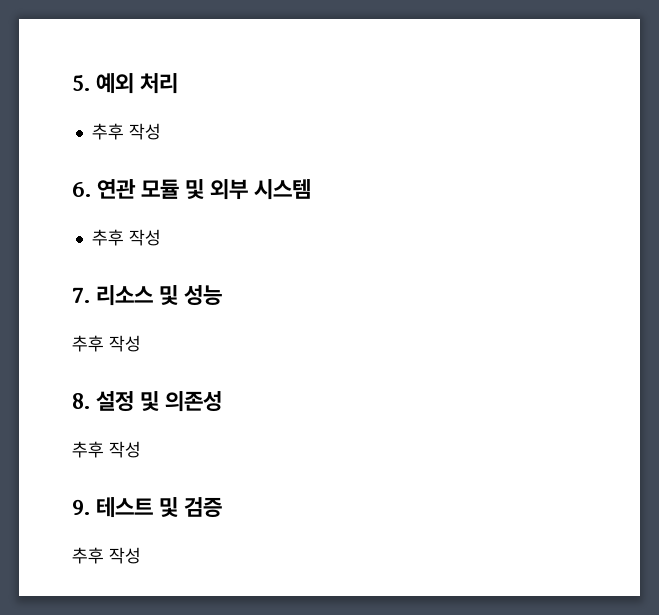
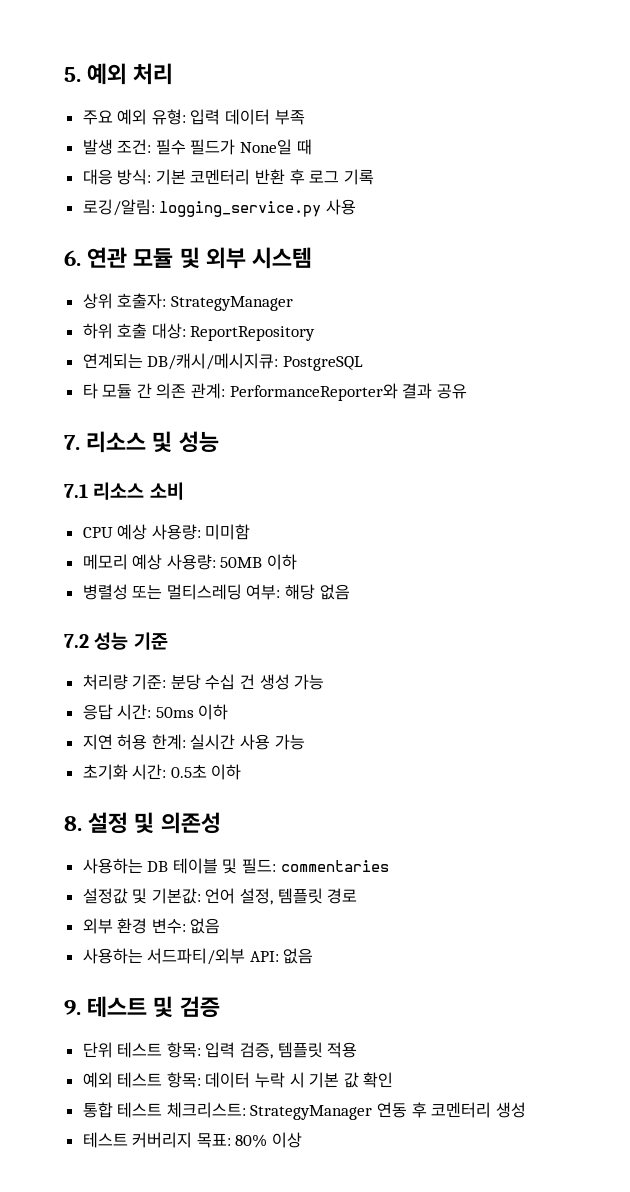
  5. 예외 처리
- 추후 작성
+ 주요 예외 유형: 입력 데이터 부족
+ 발생 조건: 필수 필드가 None일 때
+ 대응 방식: 기본 코멘터리 반환 후 로그 기록
+ 로깅/알림: logging_service.py 사용
  6. 연관 모듈 및 외부 시스템
- 추후 작성
+ 상위 호출자: StrategyManager
+ 하위 호출 대상: ReportRepository
+ 연계되는 DB/캐시/메시지큐: PostgreSQL
+ 타 모듈 간 의존 관계: PerformanceReporter와 결과 공유
  7. 리소스 및 성능
- 추후 작성
+ 7.1 리소스 소비
+ CPU 예상 사용량: 미미함
+ 메모리 예상 사용량: 50MB 이하
+ 병렬성 또는 멀티스레딩 여부: 해당 없음
+ 7.2 성능 기준
+ 처리량 기준: 분당 수십 건 생성 가능
+ 응답 시간: 50ms 이하
+ 지연 허용 한계: 실시간 사용 가능
+ 초기화 시간: 0.5초 이하
  8. 설정 및 의존성
- 추후 작성
+ 사용하는 DB 테이블 및 필드: commentaries
+ 설정값 및 기본값: 언어 설정, 템플릿 경로
+ 외부 환경 변수: 없음
+ 사용하는 서드파티/외부 API: 없음
  9. 테스트 및 검증
- 추후 작성
+ 단위 테스트 항목: 입력 검증, 템플릿 적용
+ 예외 테스트 항목: 데이터 누락 시 기본 값 확인
+ 통합 테스트 체크리스트: StrategyManager 연동 후 코멘터리 생성
+ 테스트 커버리지 목표: 80% 이상

